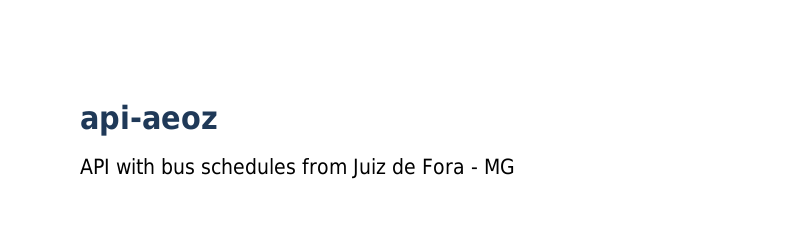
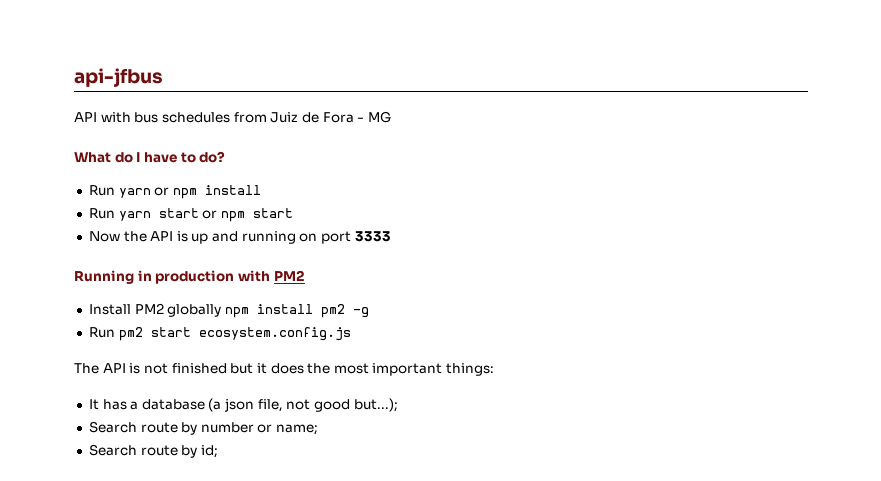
- api-aeoz
+ api-jfbus
+ What do I have to do?
+ Run yarn or npm install
+ Run yarn start or npm start
+ Now the API is up and running on port 3333
+ Running in production with PM2
+ Install PM2 globally npm install pm2 -g
+ Run pm2 start ecosystem.config.js
+ The API is not finished but it does the most important things:
+ It has a database (a json file, not good but...);
+ Search route by number or name;
+ Search route by id;

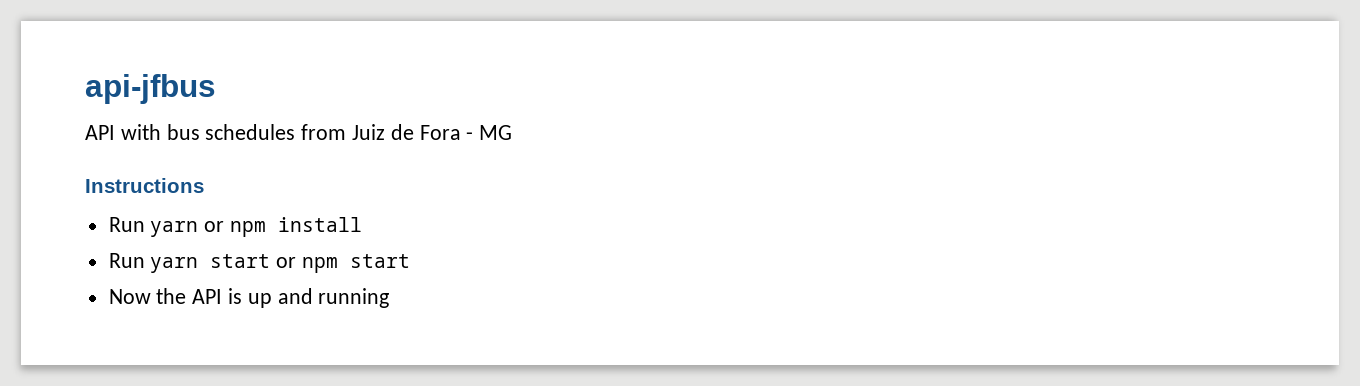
- What do I have to do?
+ Instructions
- Now the API is up and running on port 3333
- Running in production with PM2
- Install PM2 globally npm install pm2 -g
- Run pm2 start ecosystem.config.js
- The API is not finished but it does the most important things:
- It has a database (a json file, not good but...);
- Search route by number or name;
- Search route by id;
+ Now the API is up and running

